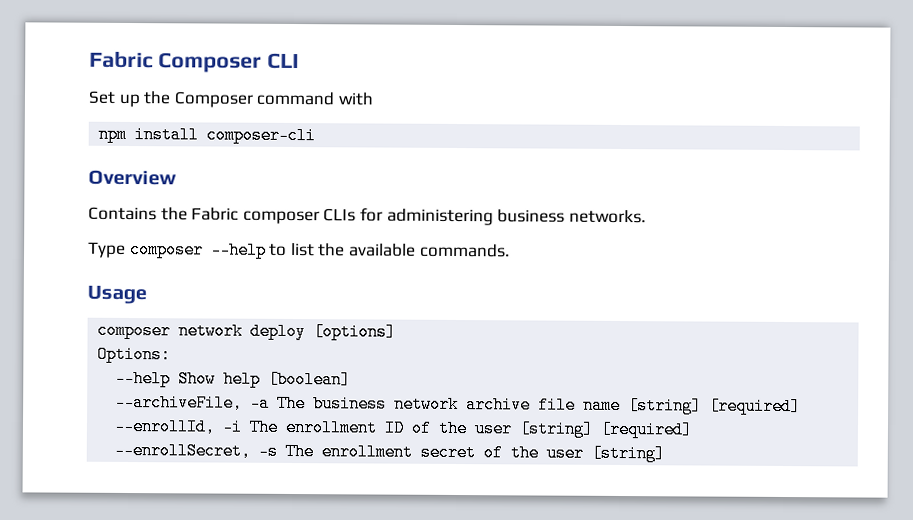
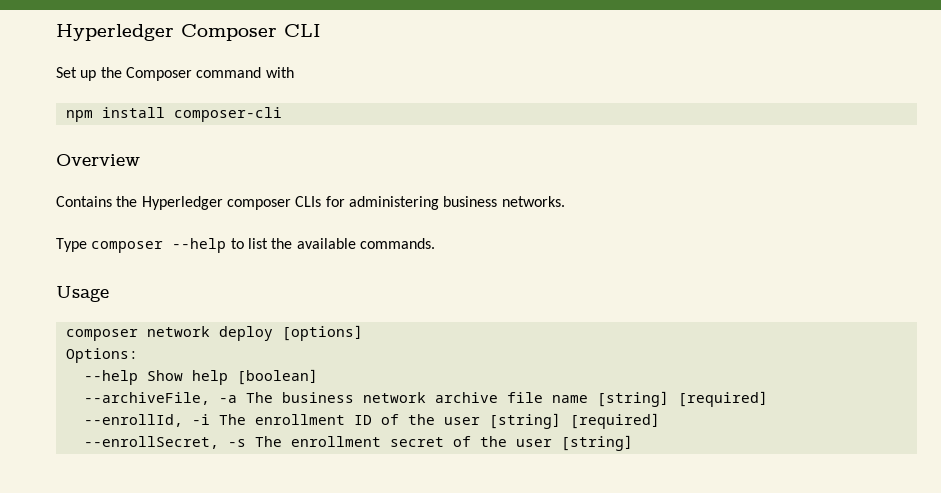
- Fabric Composer CLI
+ Hyperledger Composer CLI
- Contains the Fabric composer CLIs for administering business networks.
+ Contains the Hyperledger composer CLIs for administering business networks.

